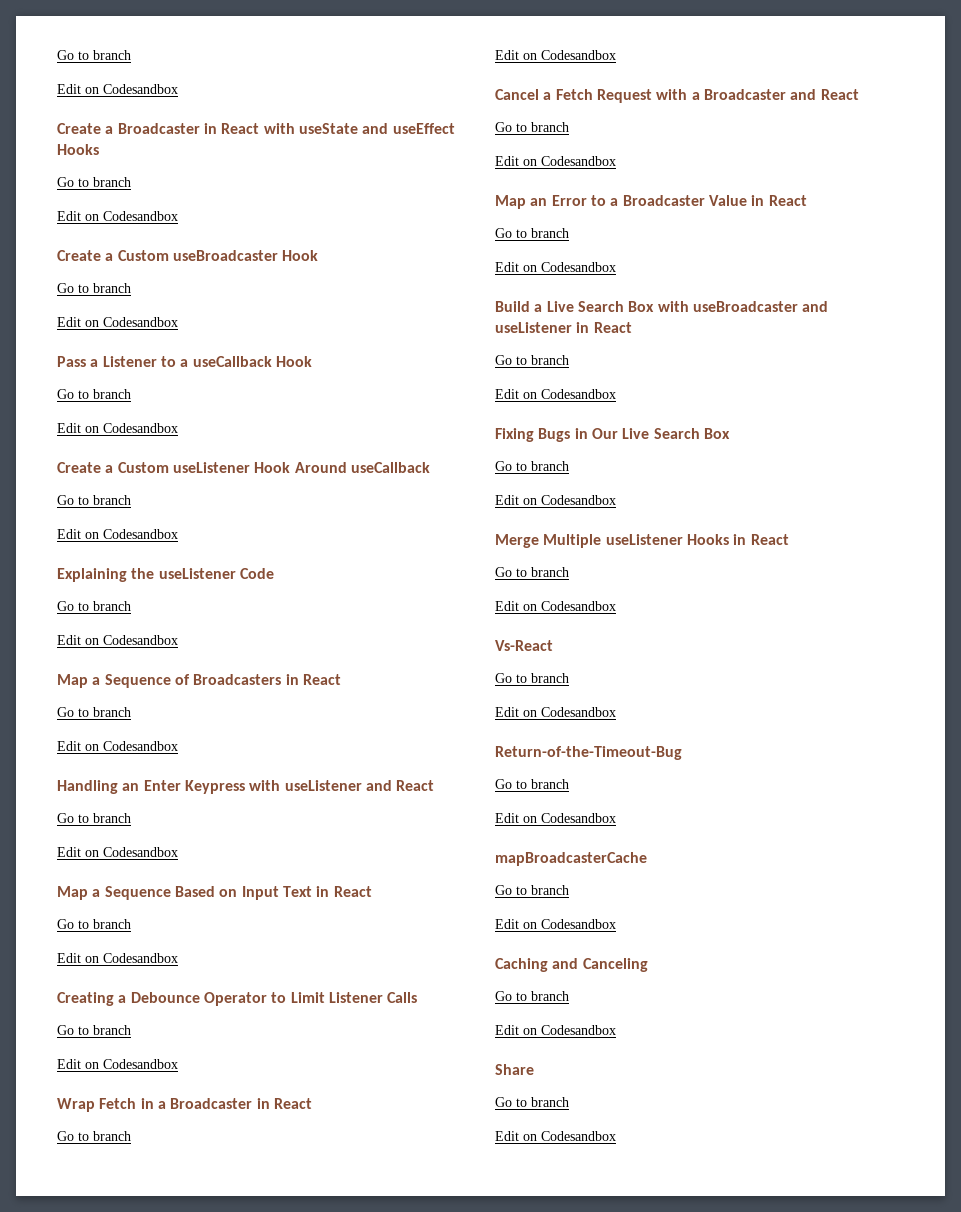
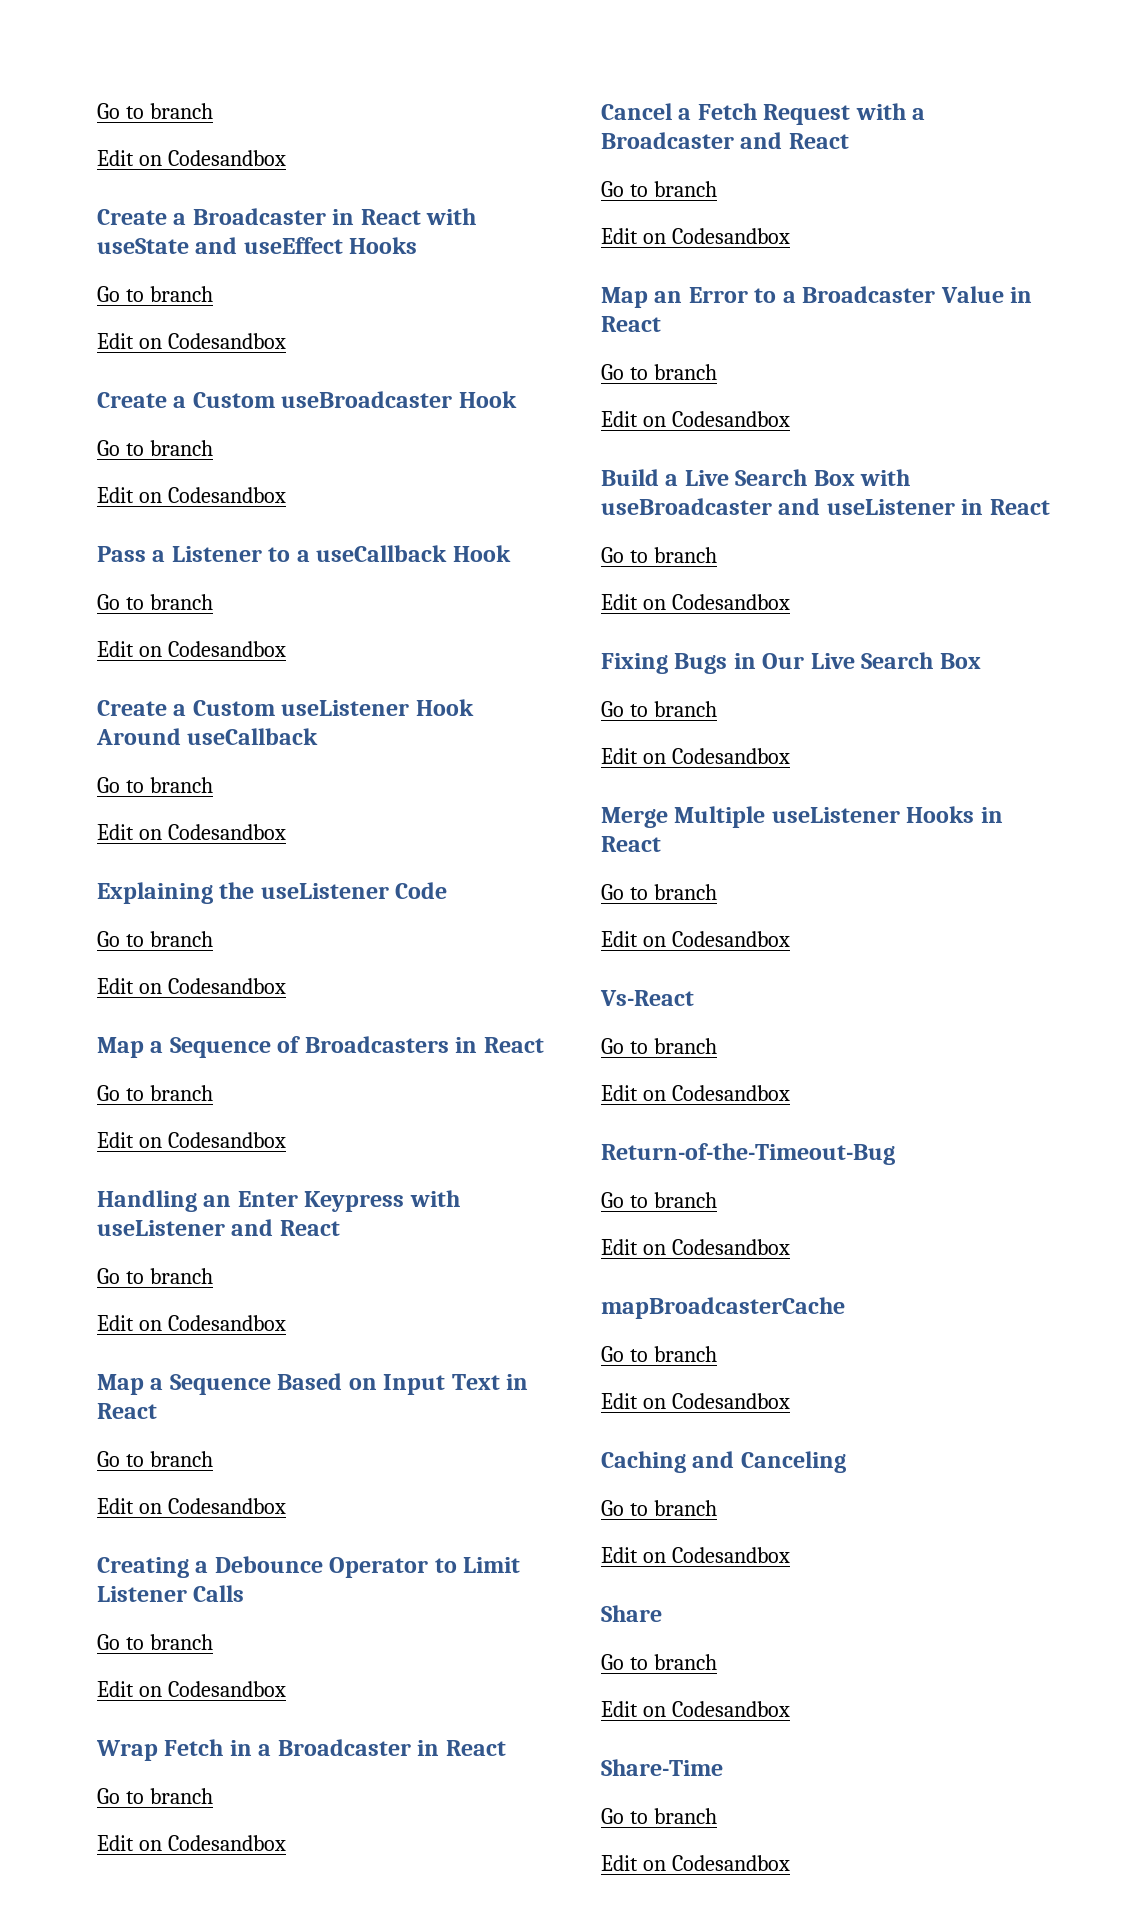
+ Share-Time
+ Go to branch
+ Edit on Codesandbox

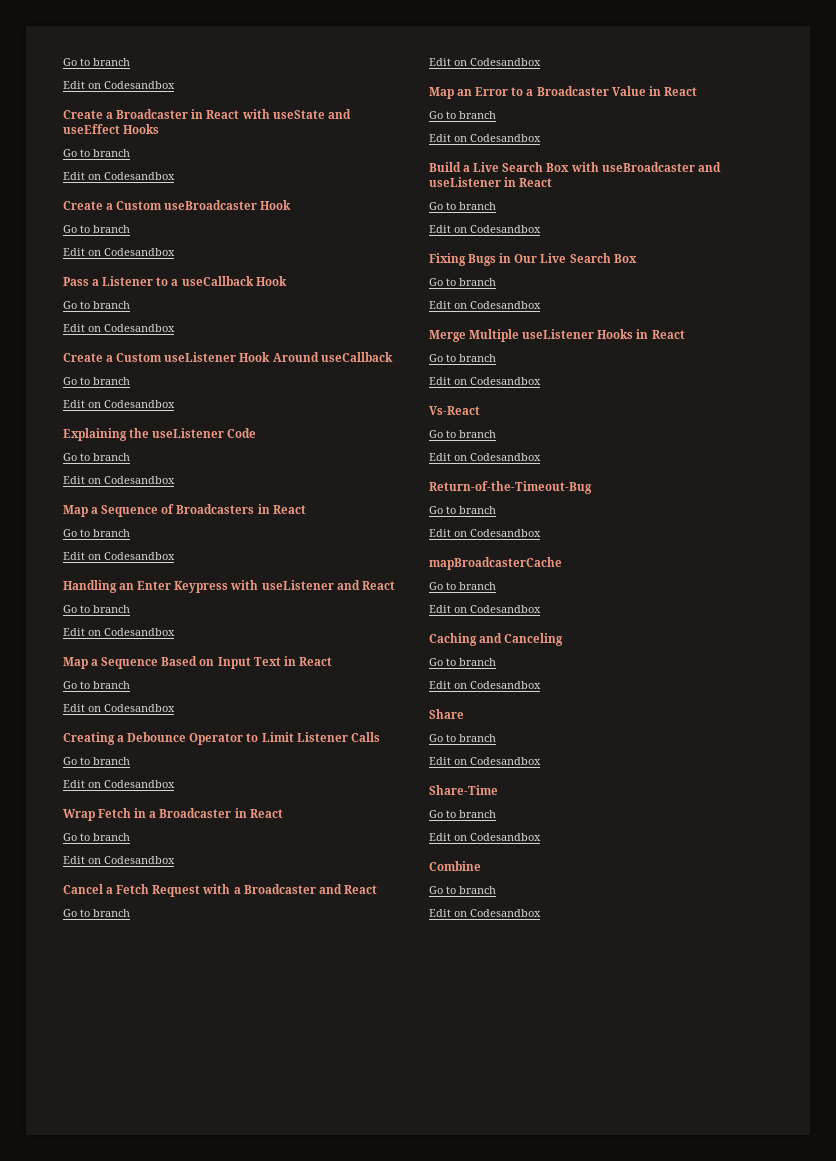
+ Combine
+ Go to branch
+ Edit on Codesandbox

